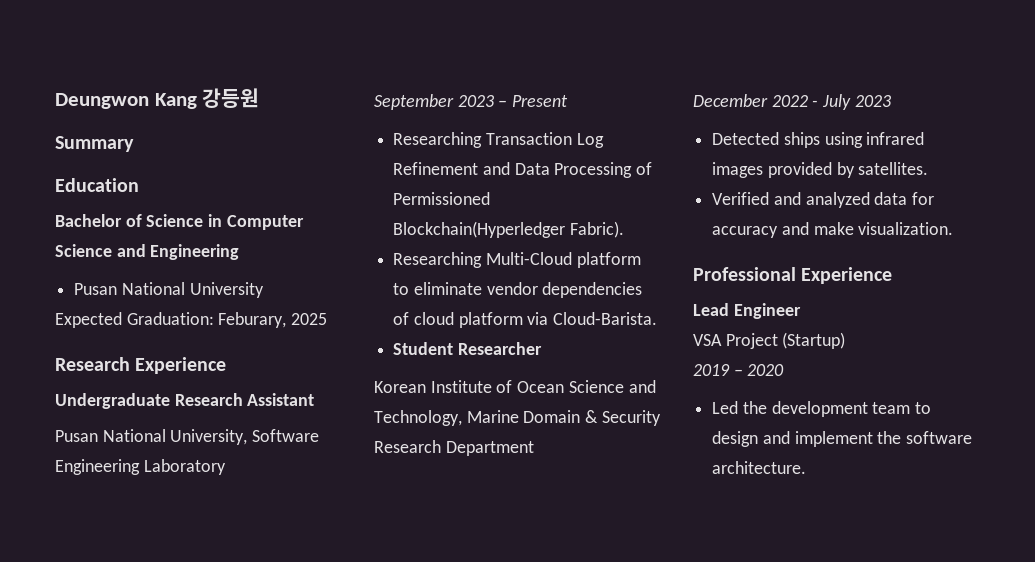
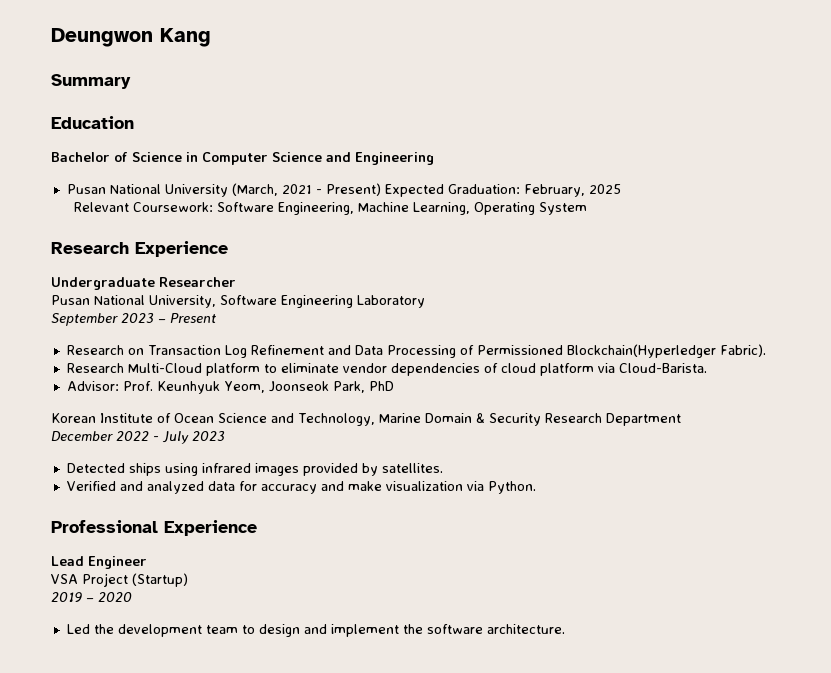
- Deungwon Kang 강등원
+ Deungwon Kang
- Pusan National University
- Expected Graduation: Feburary, 2025
+ Pusan National University (March, 2021 - Present) Expected Graduation: February, 2025
+ Relevant Coursework: Software Engineering, Machine Learning, Operating System
- Undergraduate Research Assistant
+ Undergraduate Researcher
- Researching Transaction Log Refinement and Data Processing of Permissioned Blockchain(Hyperledger Fabric).
+ Research on Transaction Log Refinement and Data Processing of Permissioned Blockchain(Hyperledger Fabric).
- Researching Multi-Cloud platform to eliminate vendor dependencies of cloud platform via Cloud-Barista.
+ Research Multi-Cloud platform to eliminate vendor dependencies of cloud platform via Cloud-Barista.
- Student Researcher
+ Advisor: Prof. Keunhyuk Yeom, Joonseok Park, PhD
- Verified and analyzed data for accuracy and make visualization.
+ Verified and analyzed data for accuracy and make visualization via Python.

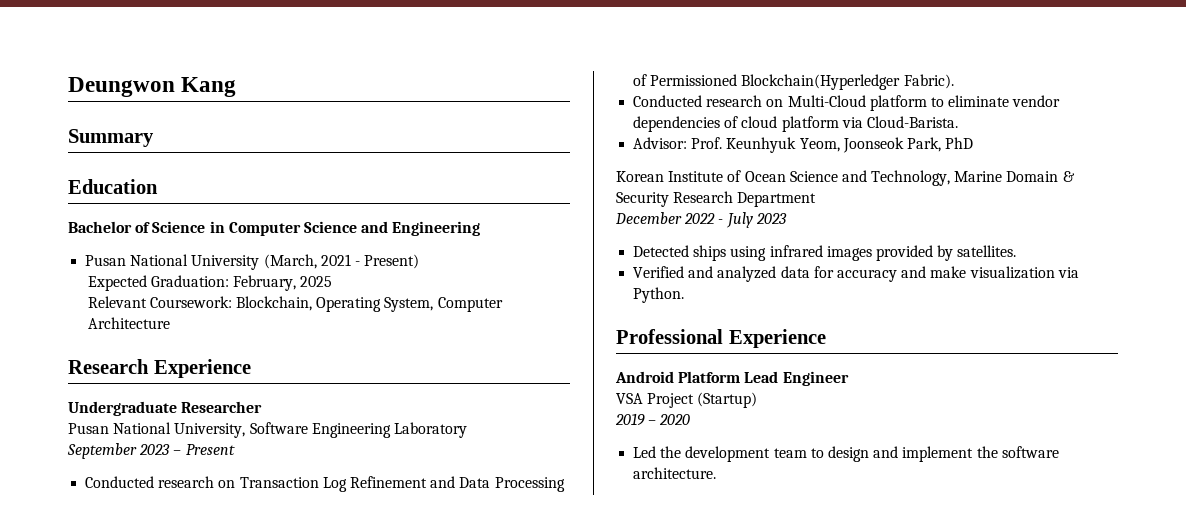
- Pusan National University (March, 2021 - Present) Expected Graduation: February, 2025
+ Pusan National University (March, 2021 - Present)
+ Expected Graduation: February, 2025
- Relevant Coursework: Software Engineering, Machine Learning, Operating System
+ Relevant Coursework: Blockchain, Operating System, Computer Architecture
- Research on Transaction Log Refinement and Data Processing of Permissioned Blockchain(Hyperledger Fabric).
+ Conducted research on Transaction Log Refinement and Data Processing of Permissioned Blockchain(Hyperledger Fabric).
- Research Multi-Cloud platform to eliminate vendor dependencies of cloud platform via Cloud-Barista.
+ Conducted research on Multi-Cloud platform to eliminate vendor dependencies of cloud platform via Cloud-Barista.
- Lead Engineer
+ Android Platform Lead Engineer

